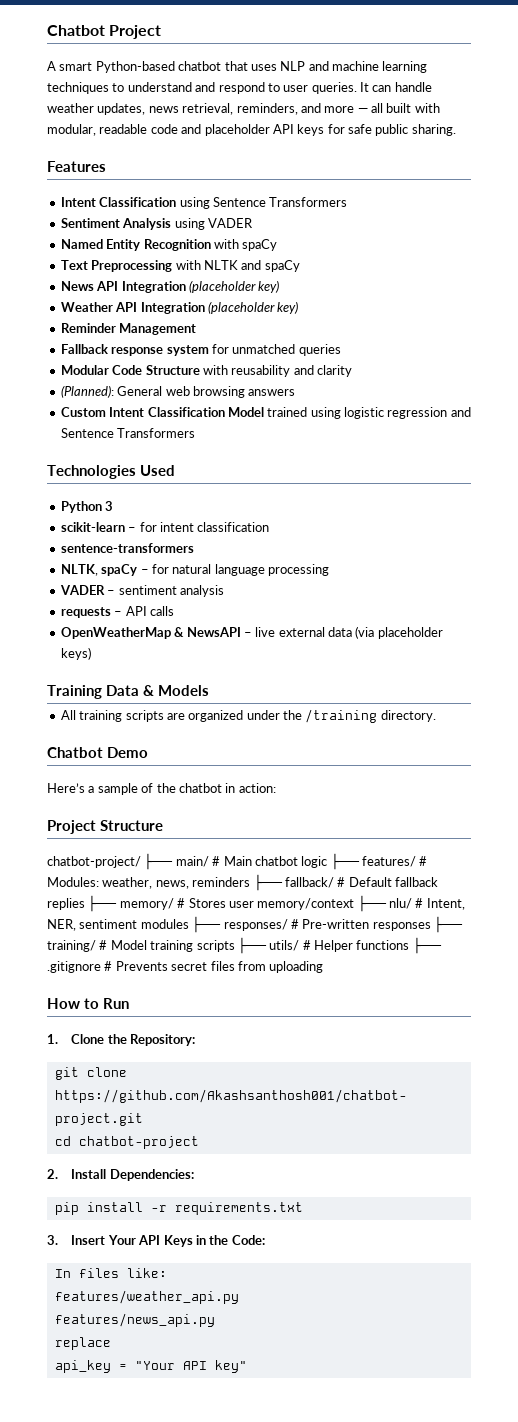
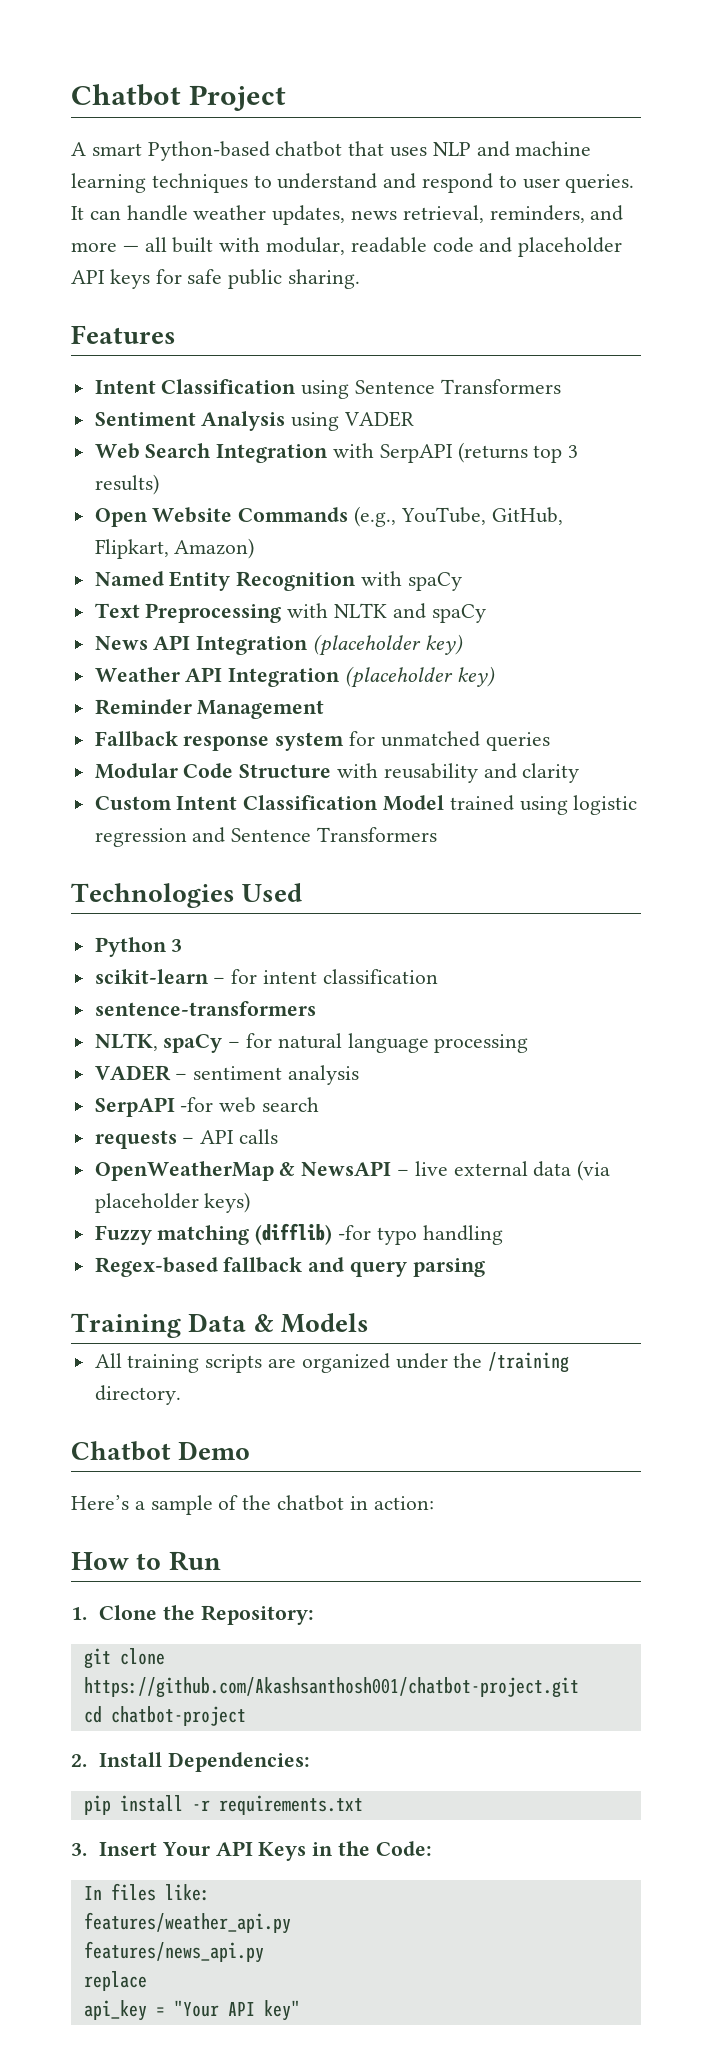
+ Web Search Integration with SerpAPI (returns top 3 results)
+ Open Website Commands (e.g., YouTube, GitHub, Flipkart, Amazon)
- (Planned): General web browsing answers
+ SerpAPI -for web search
+ Fuzzy matching (difflib) -for typo handling
+ Regex-based fallback and query parsing
- Project Structure
- chatbot-project/ ├── main/ # Main chatbot logic ├── features/ # Modules: weather, news, reminders ├── fallback/ # Default fallback replies ├── memory/ # Stores user memory/context ├── nlu/ # Intent, NER, sentiment modules ├── responses/ # Pre-written responses ├── training/ # Model training scripts ├── utils/ # Helper functions ├── .gitignore # Prevents secret files from uploading

